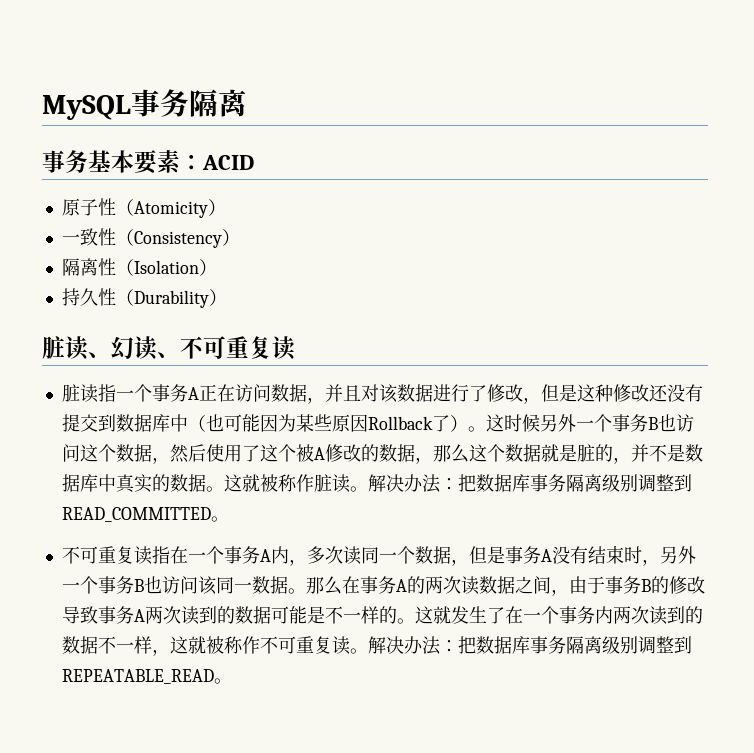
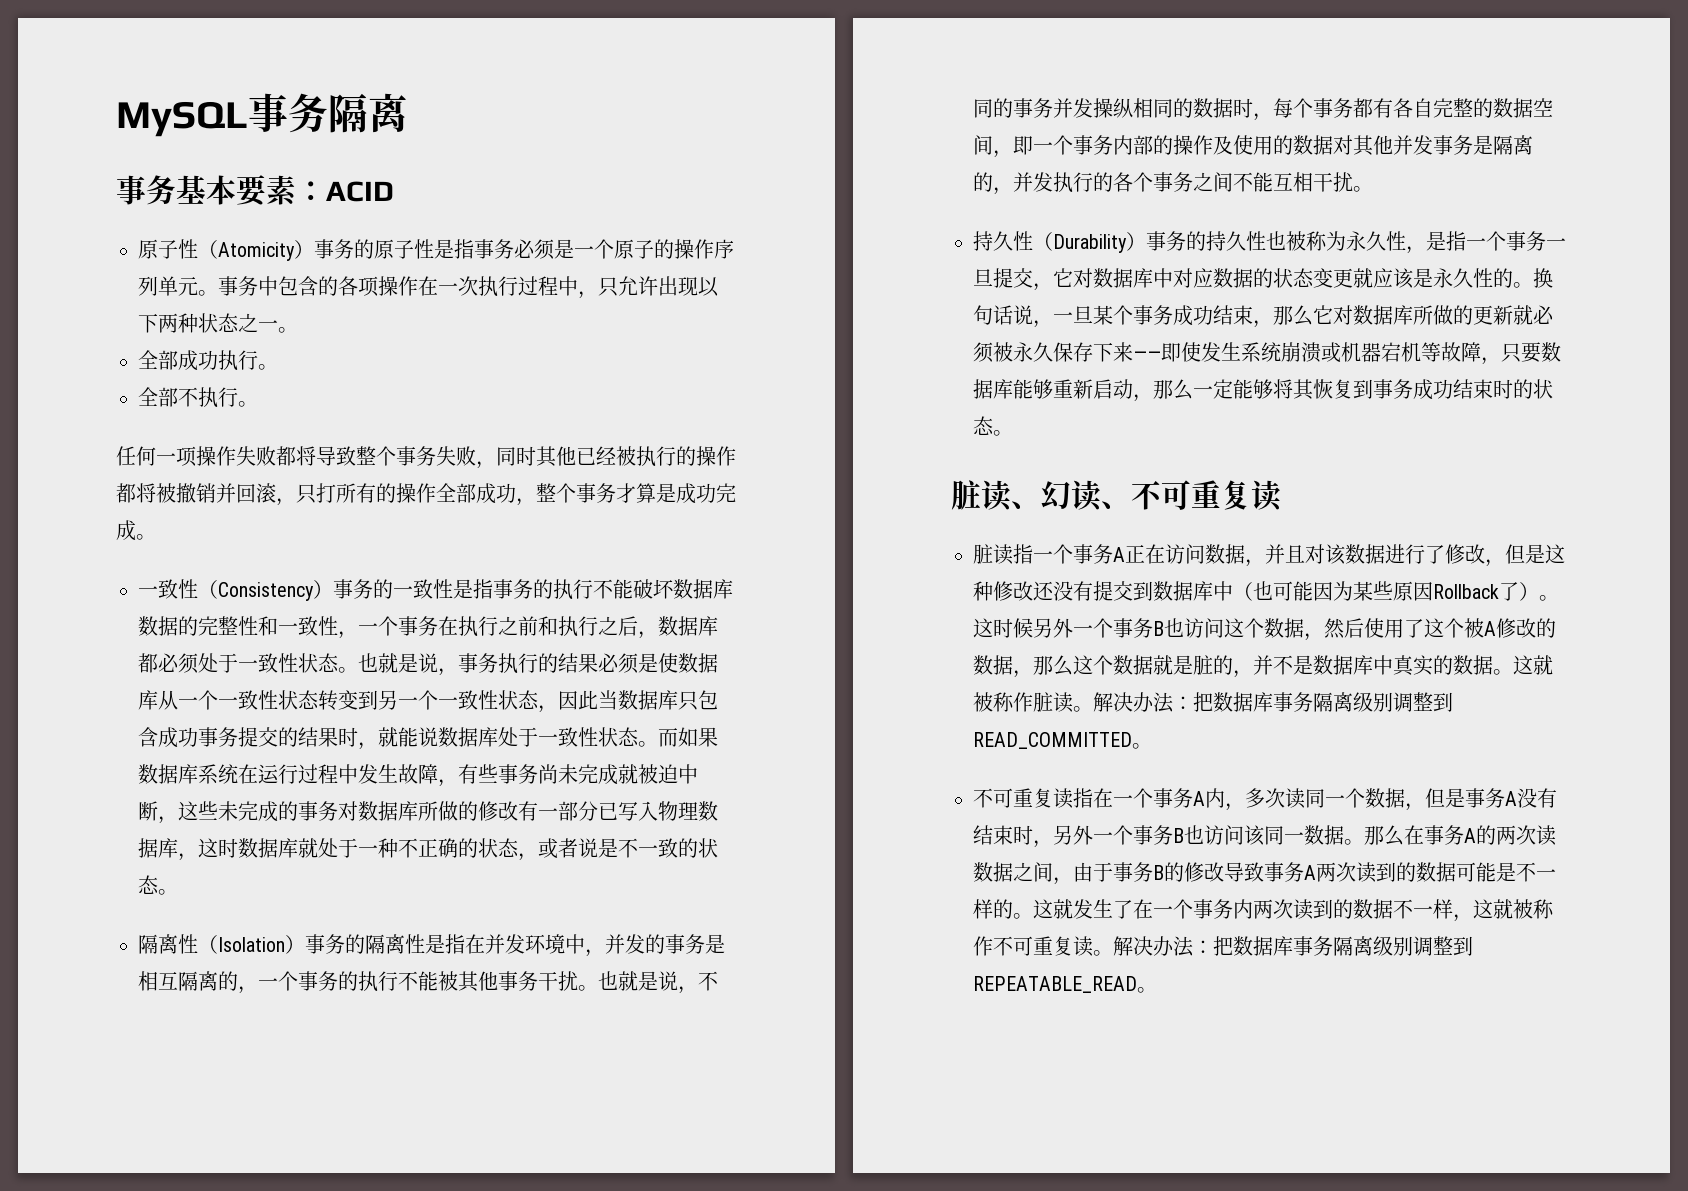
- 原子性（Atomicity）
- 一致性（Consistency）
- 隔离性（Isolation）
- 持久性（Durability）
+ 原子性（Atomicity）事务的原子性是指事务必须是一个原子的操作序列单元。事务中包含的各项操作在一次执行过程中，只允许出现以下两种状态之一。
+ 全部成功执行。
+ 全部不执行。
+ 任何一项操作失败都将导致整个事务失败，同时其他已经被执行的操作都将被撤销并回滚，只打所有的操作全部成功，整个事务才算是成功完成。
+ 一致性（Consistency）事务的一致性是指事务的执行不能破坏数据库数据的完整性和一致性，一个事务在执行之前和执行之后，数据库都必须处于一致性状态。也就是说，事务执行的结果必须是使数据库从一个一致性状态转变到另一个一致性状态，因此当数据库只包含成功事务提交的结果时，就能说数据库处于一致性状态。而如果数据库系统在运行过程中发生故障，有些事务尚未完成就被迫中断，这些未完成的事务对数据库所做的修改有一部分已写入物理数据库，这时数据库就处于一种不正确的状态，或者说是不一致的状态。
+ 隔离性（Isolation）事务的隔离性是指在并发环境中，并发的事务是相互隔离的，一个事务的执行不能被其他事务干扰。也就是说，不同的事务并发操纵相同的数据时，每个事务都有各自完整的数据空间，即一个事务内部的操作及使用的数据对其他并发事务是隔离的，并发执行的各个事务之间不能互相干扰。
+ 持久性（Durability）事务的持久性也被称为永久性，是指一个事务一旦提交，它对数据库中对应数据的状态变更就应该是永久性的。换句话说，一旦某个事务成功结束，那么它对数据库所做的更新就必须被永久保存下来——即使发生系统崩溃或机器宕机等故障，只要数据库能够重新启动，那么一定能够将其恢复到事务成功结束时的状态。

